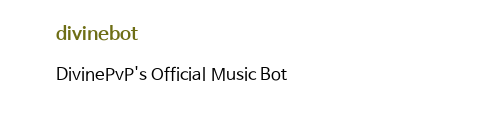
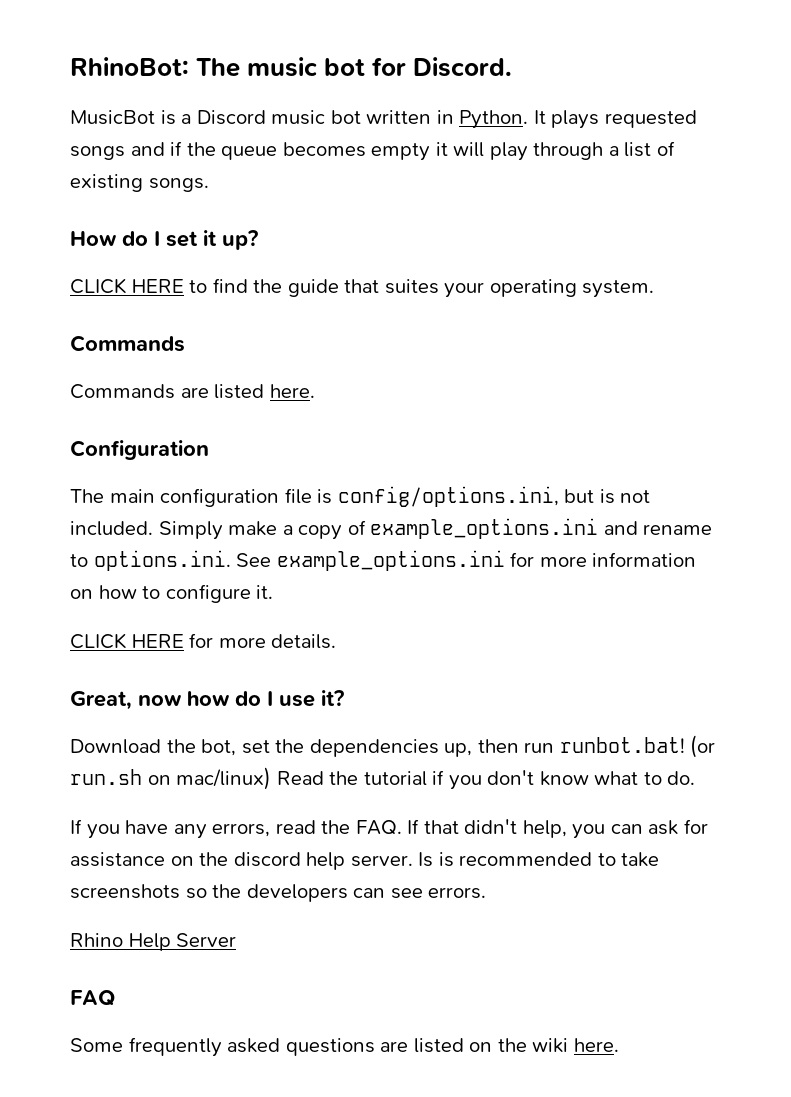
- divinebot
- DivinePvP's Official Music Bot
+ RhinoBot: The music bot for Discord.
+ MusicBot is a Discord music bot written in Python. It plays requested songs and if the queue becomes empty it will play through a list of existing songs.
+ How do I set it up?
+ CLICK HERE to find the guide that suites your operating system.
+ Commands
+ Commands are listed here.
+ Configuration
+ The main configuration file is config/options.ini, but is not included. Simply make a copy of example_options.ini and rename to options.ini. See example_options.ini for more information on how to configure it.
+ CLICK HERE for more details.
+ Great, now how do I use it?
+ Download the bot, set the dependencies up, then run runbot.bat! (or run.sh on mac/linux) Read the tutorial if you don't know what to do.
+ If you have any errors, read the FAQ. If that didn't help, you can ask for assistance on the discord help server. Is is recommended to take screenshots so the developers can see errors.
+ Rhino Help Server
+ FAQ
+ Some frequently asked questions are listed on the wiki here.

